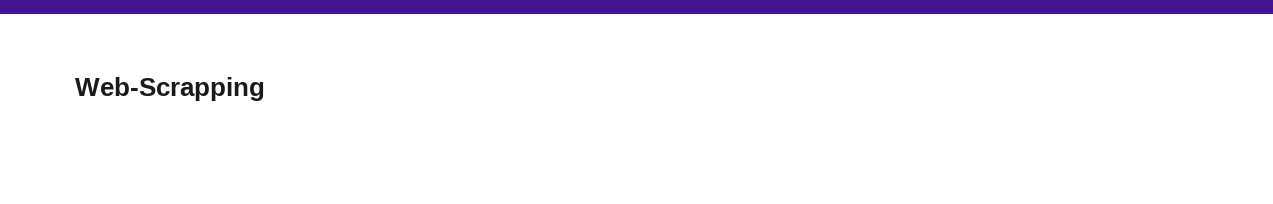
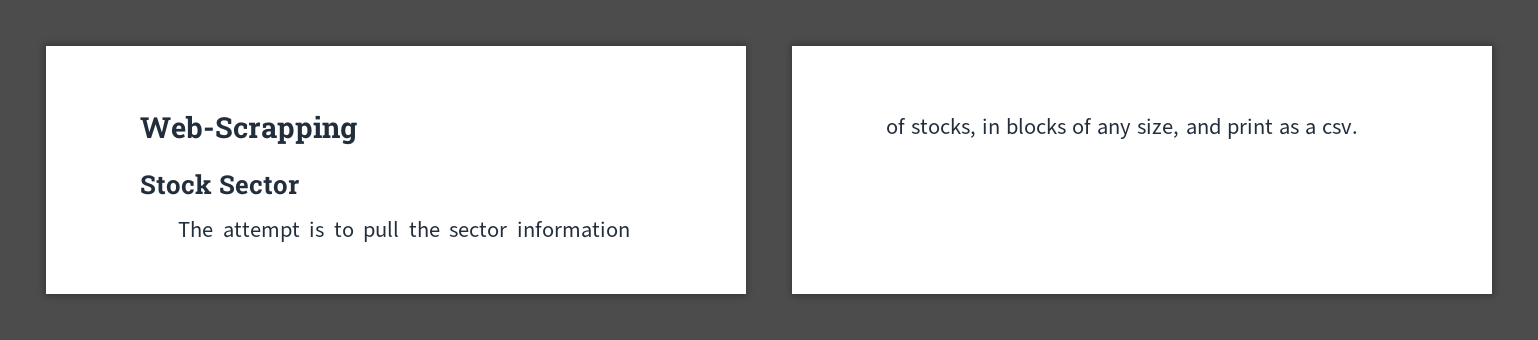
+ Stock Sector
+ The attempt is to pull the sector information of stocks, in blocks of any size, and print as a csv.

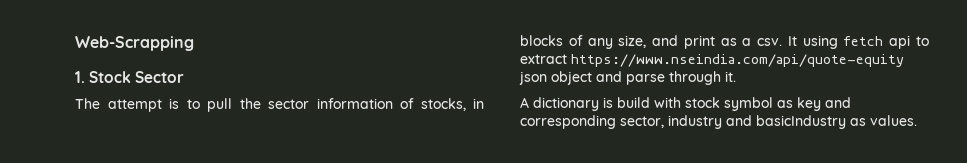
- Stock Sector
+ 1. Stock Sector
+ It using fetch api to extract https://www.nseindia.com/api/quote-equity json object and parse through it.
+ A dictionary is build with stock symbol as key and corresponding sector, industry and basicIndustry as values.

